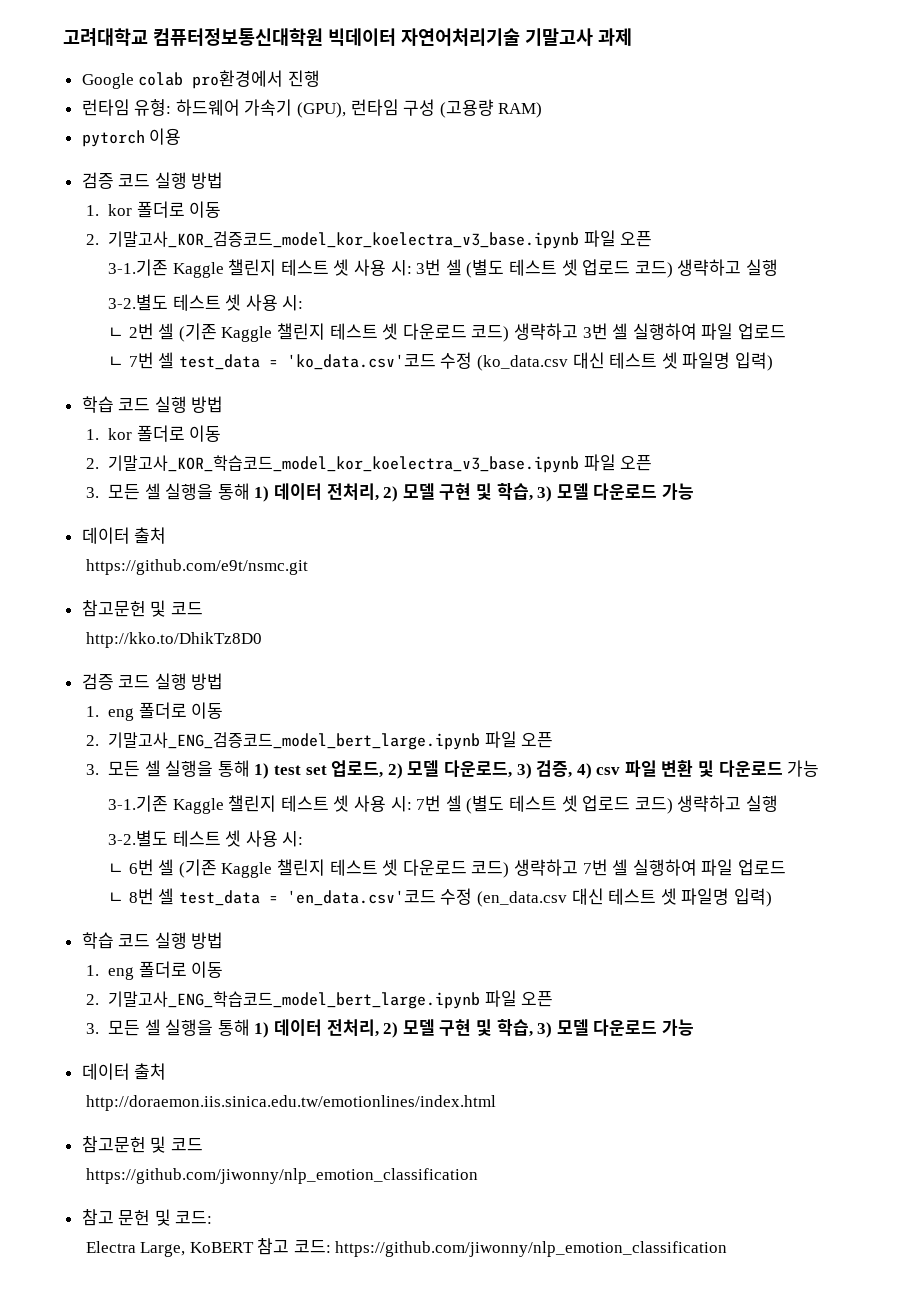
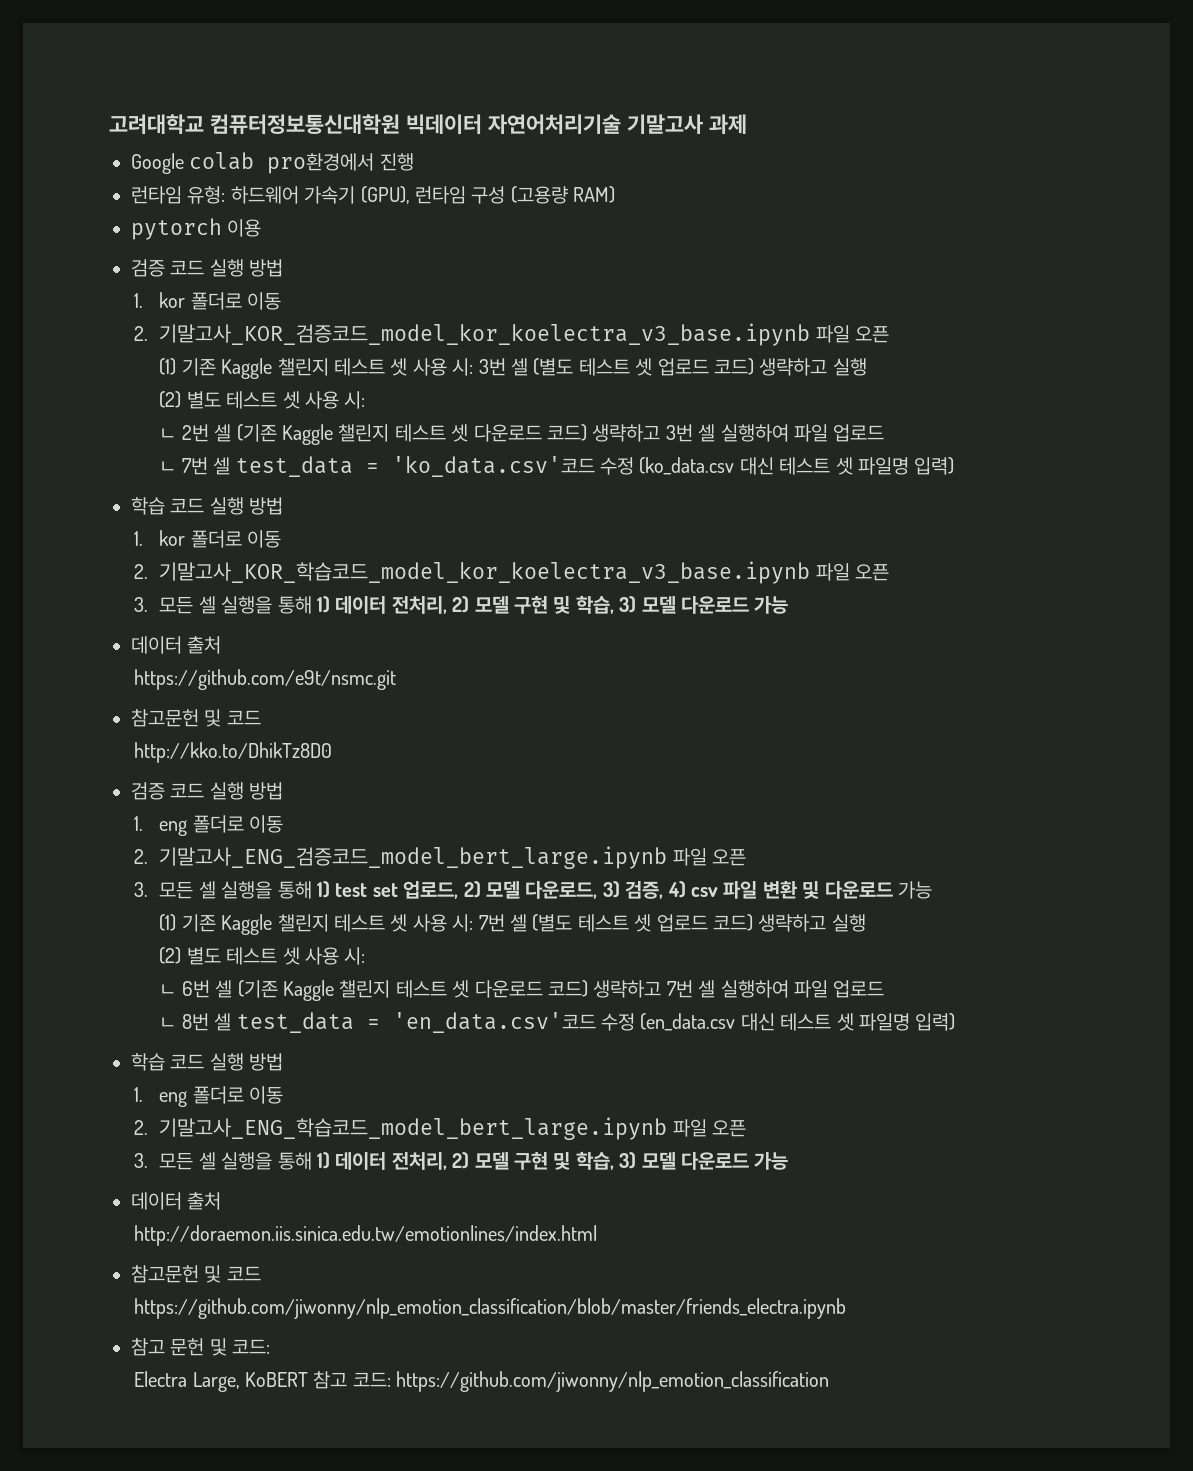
- 3-1.기존 Kaggle 챌린지 테스트 셋 사용 시: 3번 셀 (별도 테스트 셋 업로드 코드) 생략하고 실행
- 3-2.별도 테스트 셋 사용 시:
+ (1) 기존 Kaggle 챌린지 테스트 셋 사용 시: 3번 셀 (별도 테스트 셋 업로드 코드) 생략하고 실행
+ (2) 별도 테스트 셋 사용 시:
- 3-1.기존 Kaggle 챌린지 테스트 셋 사용 시: 7번 셀 (별도 테스트 셋 업로드 코드) 생략하고 실행
- 3-2.별도 테스트 셋 사용 시:
+ (1) 기존 Kaggle 챌린지 테스트 셋 사용 시: 7번 셀 (별도 테스트 셋 업로드 코드) 생략하고 실행
+ (2) 별도 테스트 셋 사용 시:
  http://doraemon.iis.sinica.edu.tw/emotionlines/index.html
  참고문헌 및 코드
- https://github.com/jiwonny/nlp_emotion_classification
+ https://github.com/jiwonny/nlp_emotion_classification/blob/master/friends_electra.ipynb

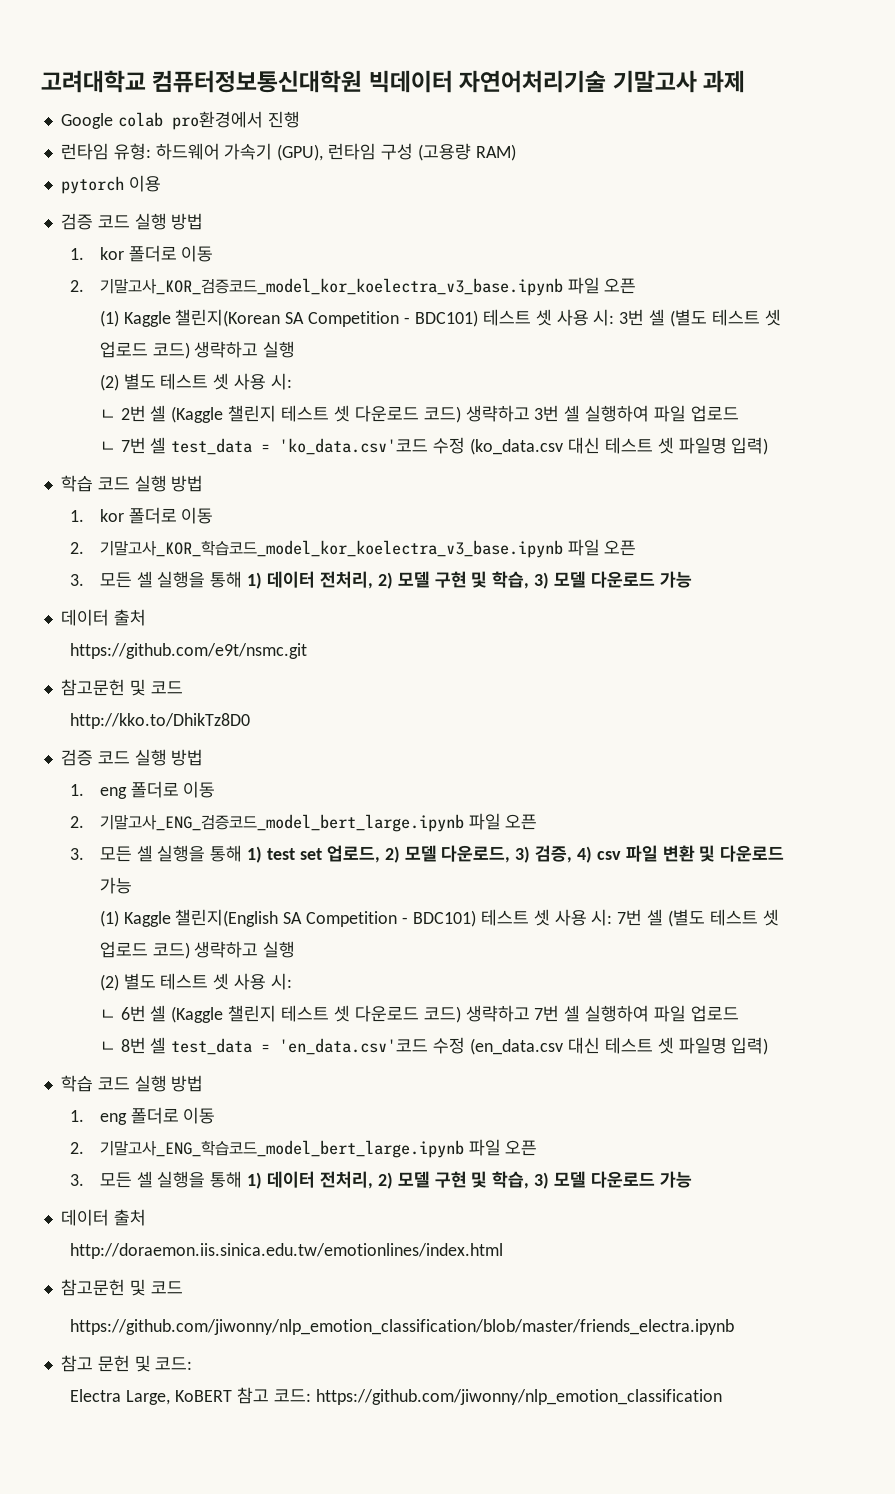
- (1) 기존 Kaggle 챌린지 테스트 셋 사용 시: 3번 셀 (별도 테스트 셋 업로드 코드) 생략하고 실행
+ (1) Kaggle 챌린지(Korean SA Competition - BDC101) 테스트 셋 사용 시: 3번 셀 (별도 테스트 셋 업로드 코드) 생략하고 실행
- ㄴ 2번 셀 (기존 Kaggle 챌린지 테스트 셋 다운로드 코드) 생략하고 3번 셀 실행하여 파일 업로드
+ ㄴ 2번 셀 (Kaggle 챌린지 테스트 셋 다운로드 코드) 생략하고 3번 셀 실행하여 파일 업로드
- (1) 기존 Kaggle 챌린지 테스트 셋 사용 시: 7번 셀 (별도 테스트 셋 업로드 코드) 생략하고 실행
+ (1) Kaggle 챌린지(English SA Competition - BDC101) 테스트 셋 사용 시: 7번 셀 (별도 테스트 셋 업로드 코드) 생략하고 실행
- ㄴ 6번 셀 (기존 Kaggle 챌린지 테스트 셋 다운로드 코드) 생략하고 7번 셀 실행하여 파일 업로드
+ ㄴ 6번 셀 (Kaggle 챌린지 테스트 셋 다운로드 코드) 생략하고 7번 셀 실행하여 파일 업로드

